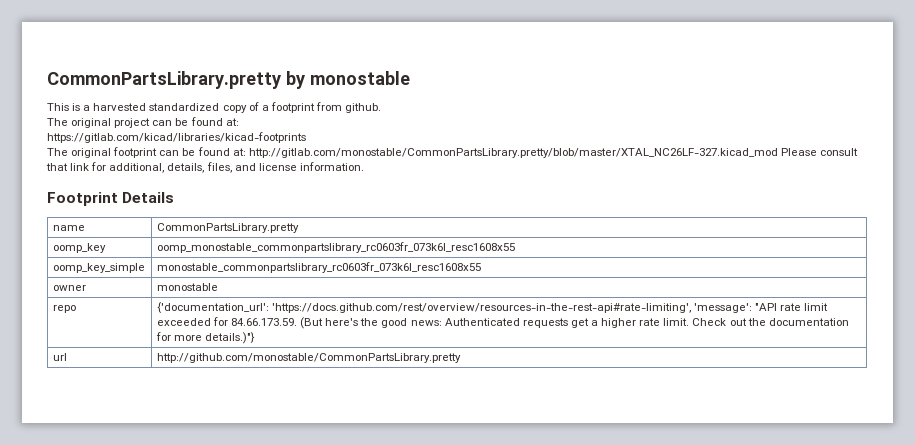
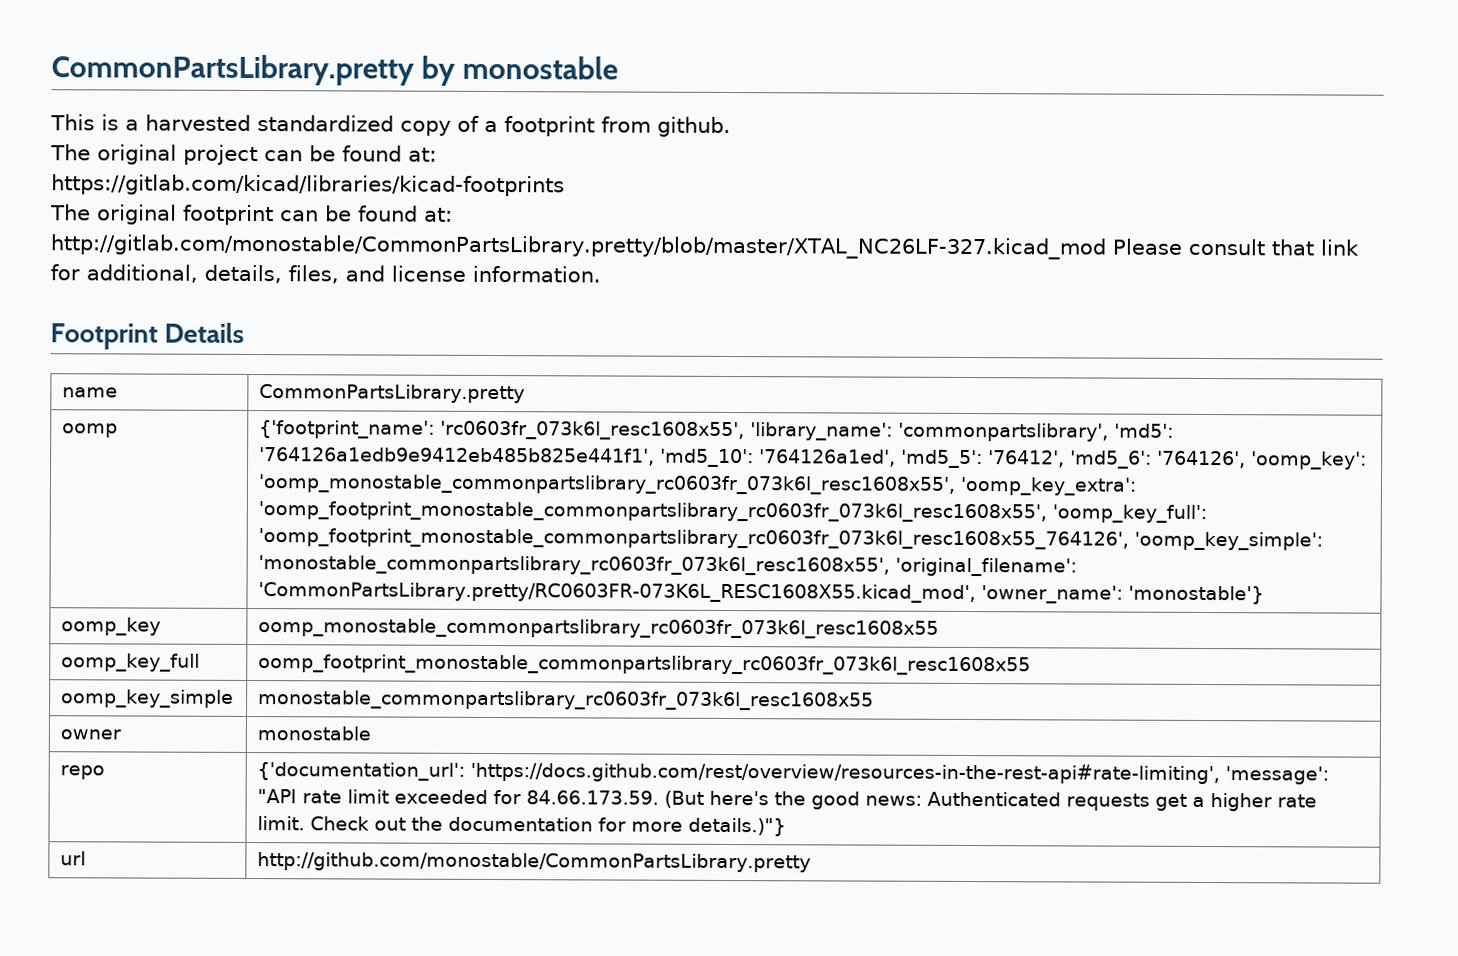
+ oomp | {'footprint_name': 'rc0603fr_073k6l_resc1608x55', 'library_name': 'commonpartslibrary', 'md5': '764126a1edb9e9412eb485b825e441f1', 'md5_10': '764126a1ed', 'md5_5': '76412', 'md5_6': '764126', 'oomp_key': 'oomp_monostable_commonpartslibrary_rc0603fr_073k6l_resc1608x55', 'oomp_key_extra': 'oomp_footprint_monostable_commonpartslibrary_rc0603fr_073k6l_resc1608x55', 'oomp_key_full': 'oomp_footprint_monostable_commonpartslibrary_rc0603fr_073k6l_resc1608x55_764126', 'oomp_key_simple': 'monostable_commonpartslibrary_rc0603fr_073k6l_resc1608x55', 'original_filename': 'CommonPartsLibrary.pretty/RC0603FR-073K6L_RESC1608X55.kicad_mod', 'owner_name': 'monostable'}
+ oomp_key_full | oomp_footprint_monostable_commonpartslibrary_rc0603fr_073k6l_resc1608x55

